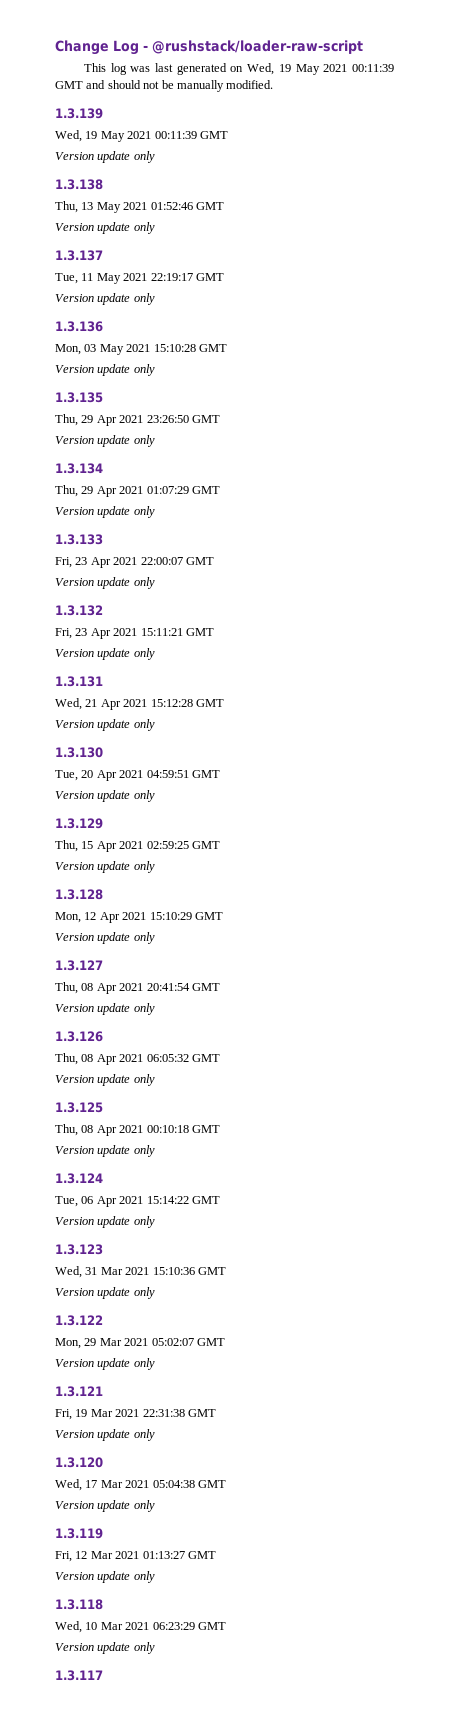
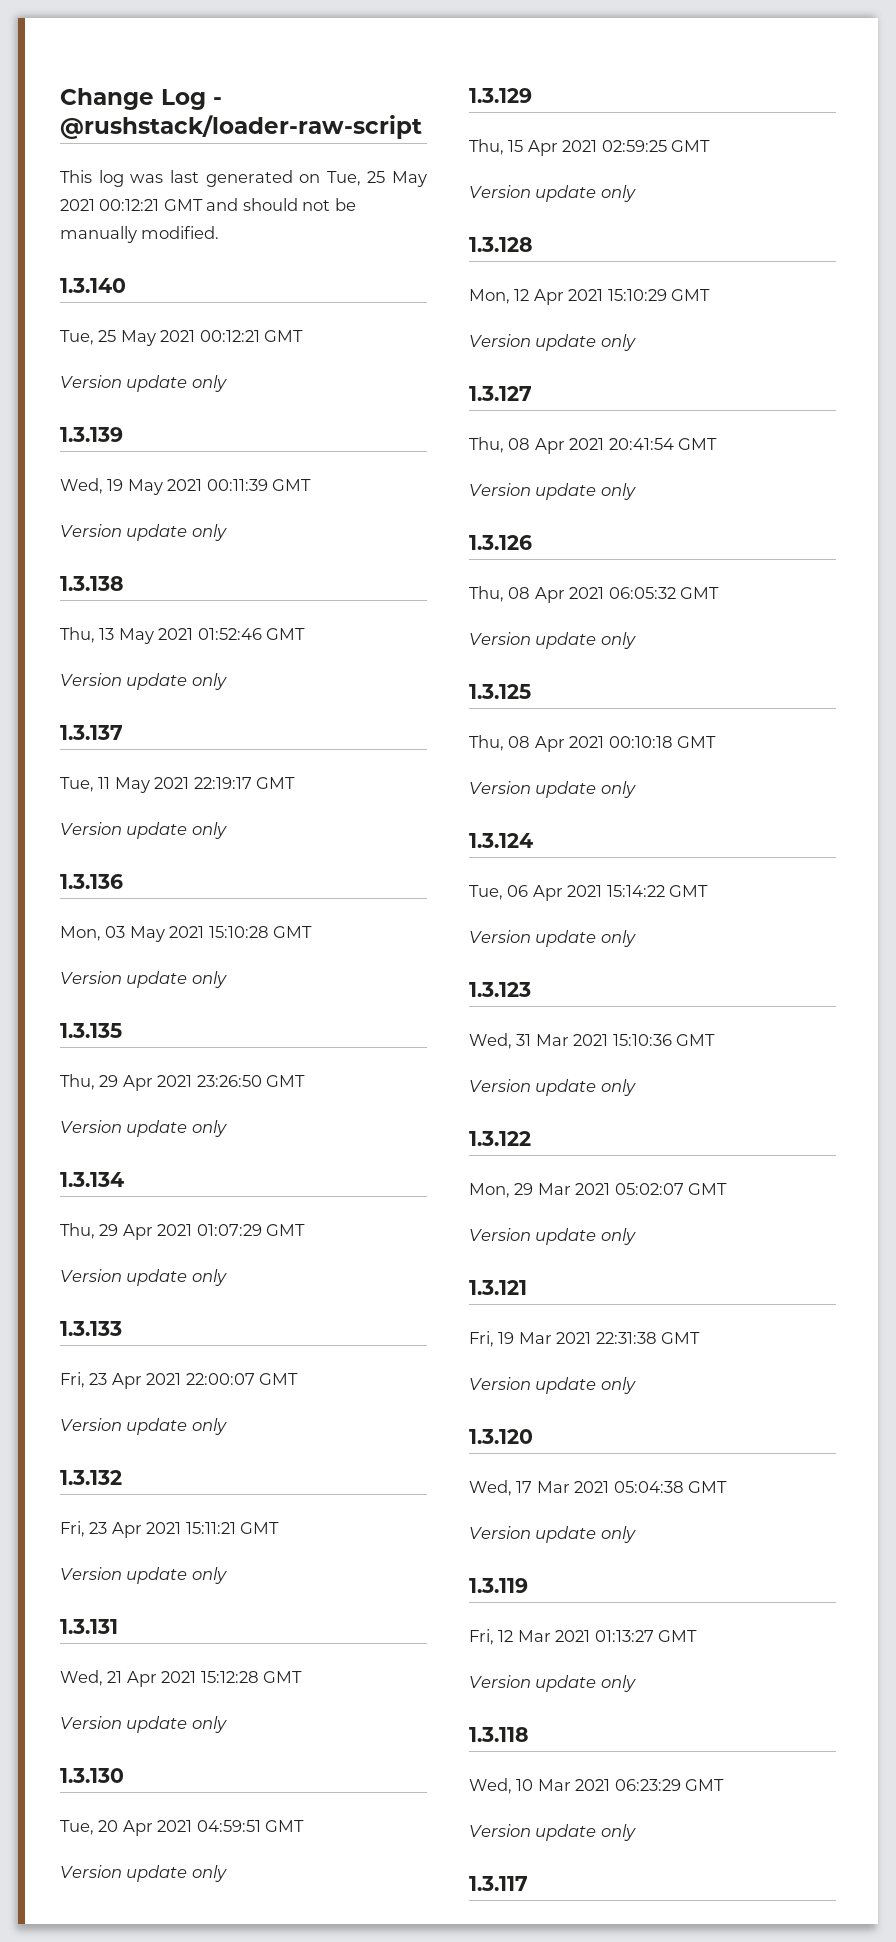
- This log was last generated on Wed, 19 May 2021 00:11:39 GMT and should not be manually modified.
+ This log was last generated on Tue, 25 May 2021 00:12:21 GMT and should not be manually modified.
+ 1.3.140
+ Tue, 25 May 2021 00:12:21 GMT
+ Version update only

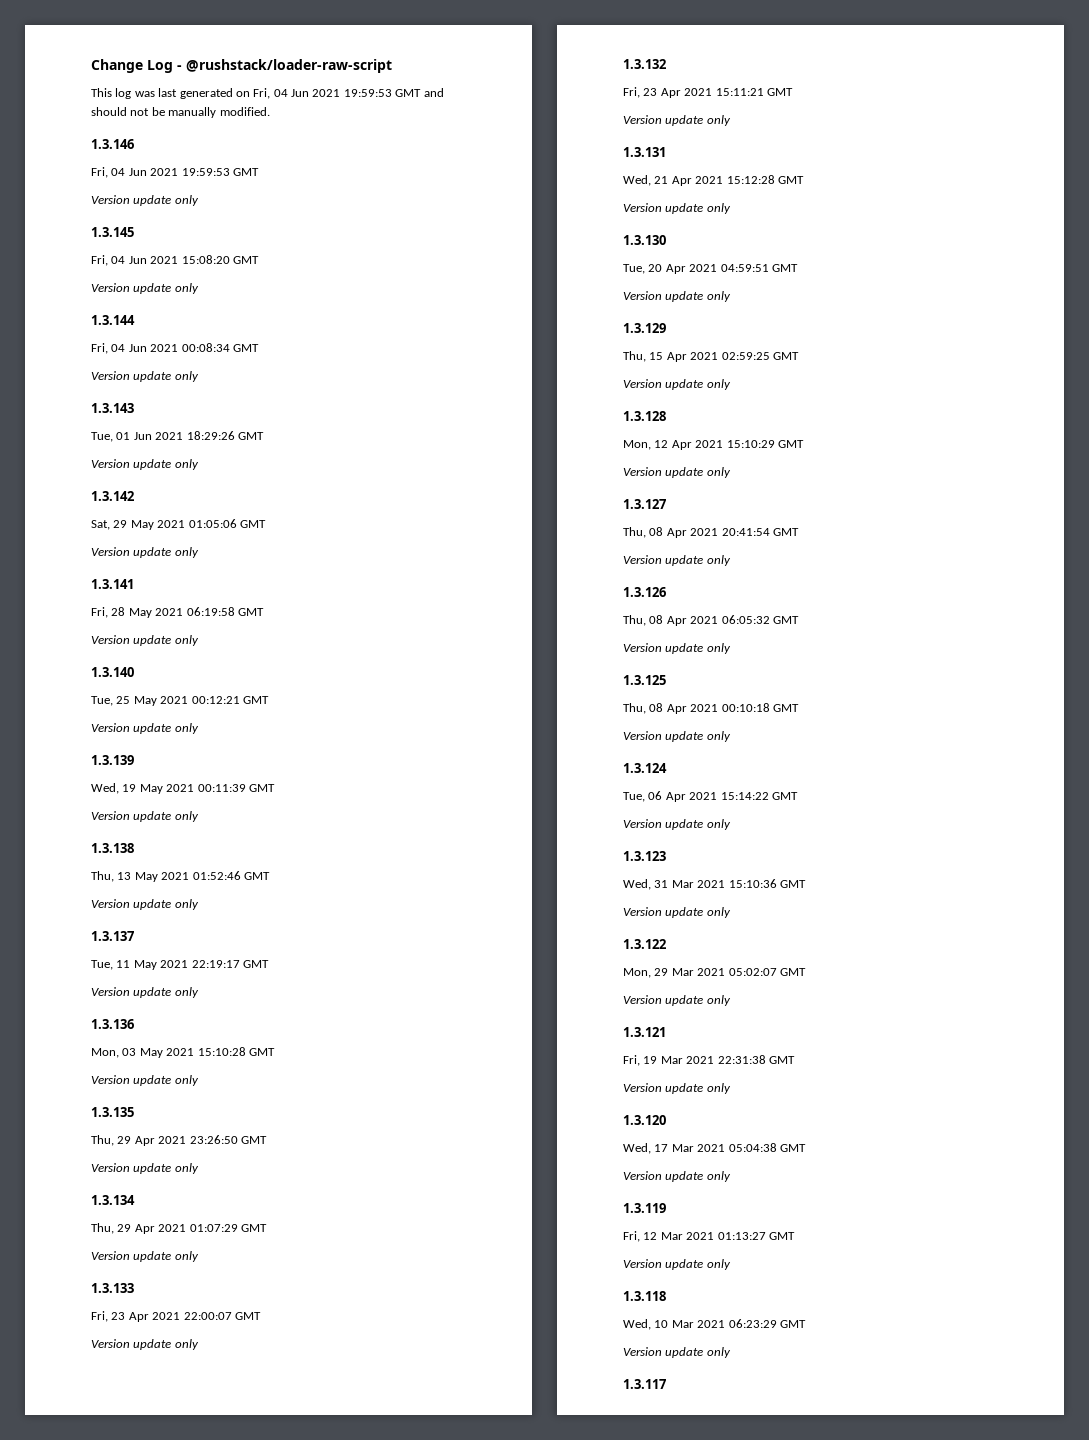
- This log was last generated on Tue, 25 May 2021 00:12:21 GMT and should not be manually modified.
+ This log was last generated on Fri, 04 Jun 2021 19:59:53 GMT and should not be manually modified.
+ 1.3.146
+ Fri, 04 Jun 2021 19:59:53 GMT
+ Version update only
+ 1.3.145
+ Fri, 04 Jun 2021 15:08:20 GMT
+ Version update only
+ 1.3.144
+ Fri, 04 Jun 2021 00:08:34 GMT
+ Version update only
+ 1.3.143
+ Tue, 01 Jun 2021 18:29:26 GMT
+ Version update only
+ 1.3.142
+ Sat, 29 May 2021 01:05:06 GMT
+ Version update only
+ 1.3.141
+ Fri, 28 May 2021 06:19:58 GMT
+ Version update only

